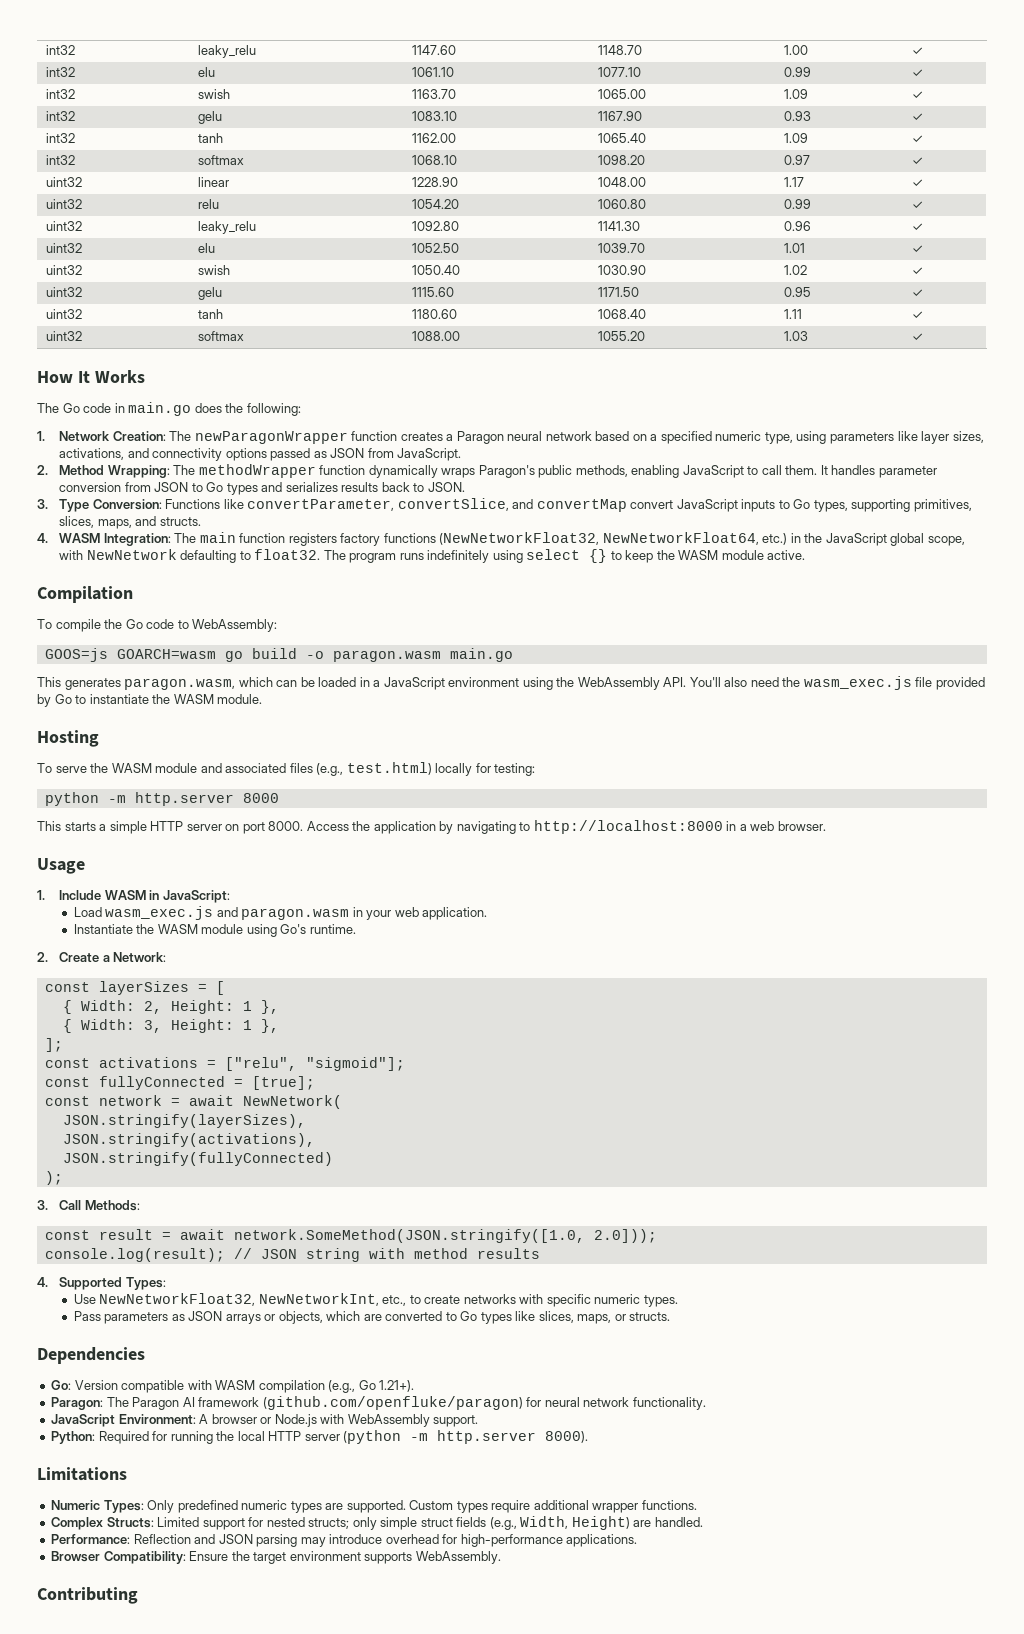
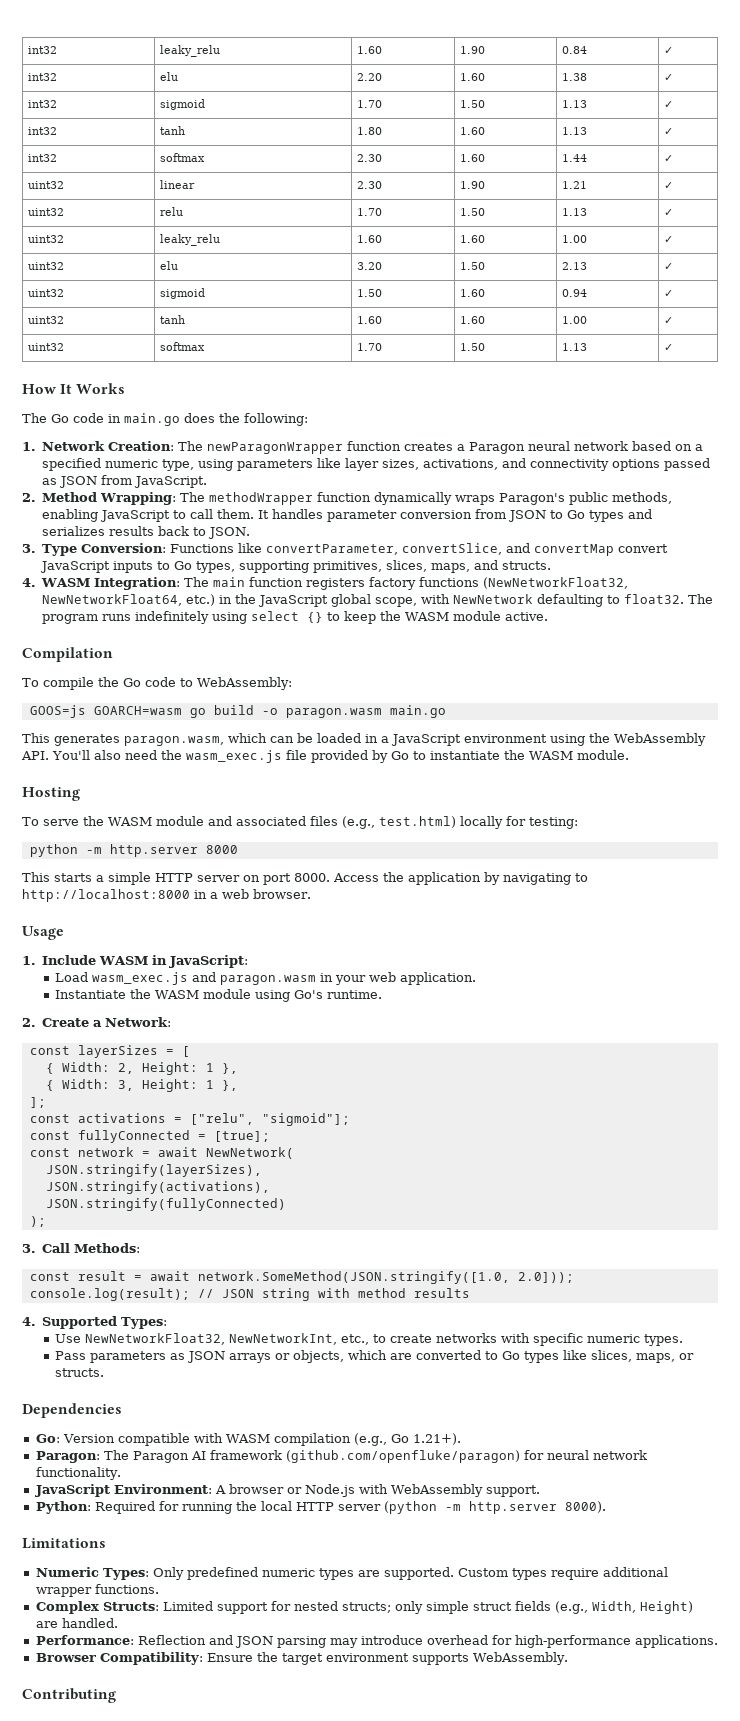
- int32 | leaky_relu | 1147.60 | 1148.70 | 1.00 | ✓
+ int32 | leaky_relu | 1.60 | 1.90 | 0.84 | ✓
- int32 | elu | 1061.10 | 1077.10 | 0.99 | ✓
- int32 | swish | 1163.70 | 1065.00 | 1.09 | ✓
- int32 | gelu | 1083.10 | 1167.90 | 0.93 | ✓
+ int32 | elu | 2.20 | 1.60 | 1.38 | ✓
+ int32 | sigmoid | 1.70 | 1.50 | 1.13 | ✓
- int32 | tanh | 1162.00 | 1065.40 | 1.09 | ✓
+ int32 | tanh | 1.80 | 1.60 | 1.13 | ✓
- int32 | softmax | 1068.10 | 1098.20 | 0.97 | ✓
+ int32 | softmax | 2.30 | 1.60 | 1.44 | ✓
- uint32 | linear | 1228.90 | 1048.00 | 1.17 | ✓
+ uint32 | linear | 2.30 | 1.90 | 1.21 | ✓
- uint32 | relu | 1054.20 | 1060.80 | 0.99 | ✓
+ uint32 | relu | 1.70 | 1.50 | 1.13 | ✓
- uint32 | leaky_relu | 1092.80 | 1141.30 | 0.96 | ✓
+ uint32 | leaky_relu | 1.60 | 1.60 | 1.00 | ✓
- uint32 | elu | 1052.50 | 1039.70 | 1.01 | ✓
- uint32 | swish | 1050.40 | 1030.90 | 1.02 | ✓
- uint32 | gelu | 1115.60 | 1171.50 | 0.95 | ✓
+ uint32 | elu | 3.20 | 1.50 | 2.13 | ✓
+ uint32 | sigmoid | 1.50 | 1.60 | 0.94 | ✓
- uint32 | tanh | 1180.60 | 1068.40 | 1.11 | ✓
+ uint32 | tanh | 1.60 | 1.60 | 1.00 | ✓
- uint32 | softmax | 1088.00 | 1055.20 | 1.03 | ✓
+ uint32 | softmax | 1.70 | 1.50 | 1.13 | ✓

